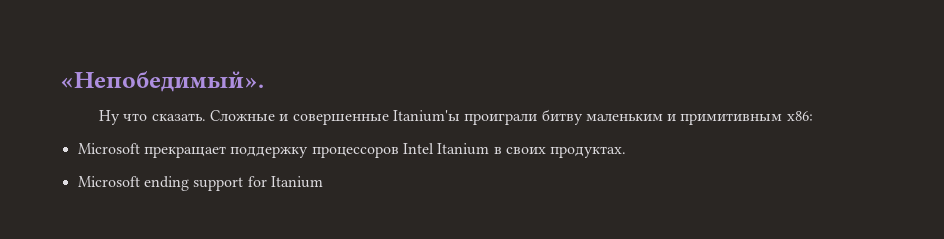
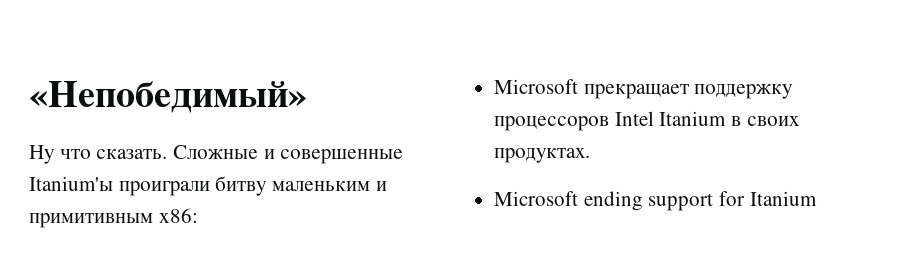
- «Непобедимый».
+ «Непобедимый»

